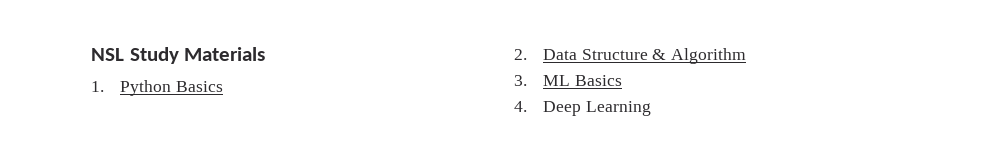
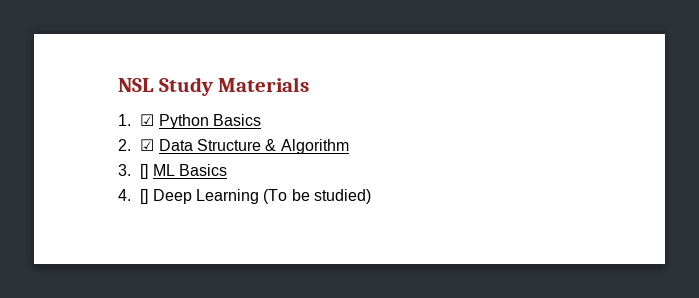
- 1. Python Basics
+ 1. ☑ Python Basics
- 2. Data Structure & Algorithm
+ 2. ☑ Data Structure & Algorithm
- 3. ML Basics
+ 3. [] ML Basics
- 4. Deep Learning
+ 4. [] Deep Learning (To be studied)

